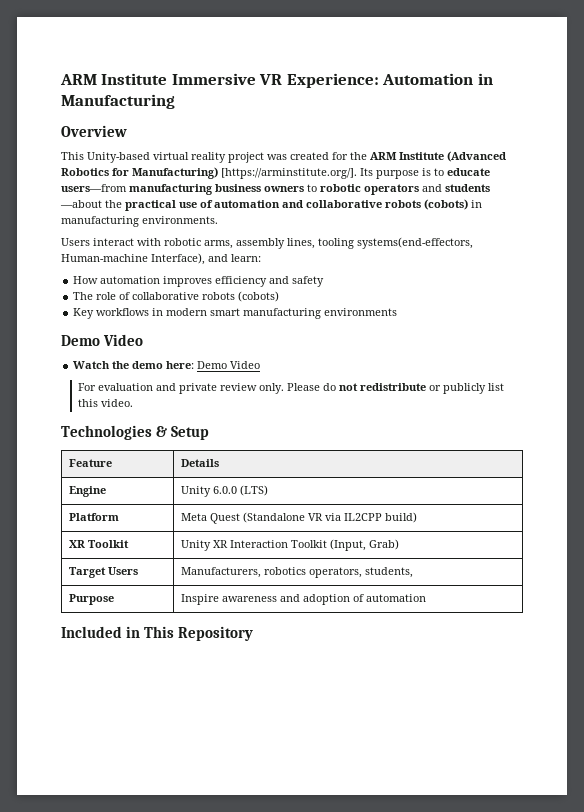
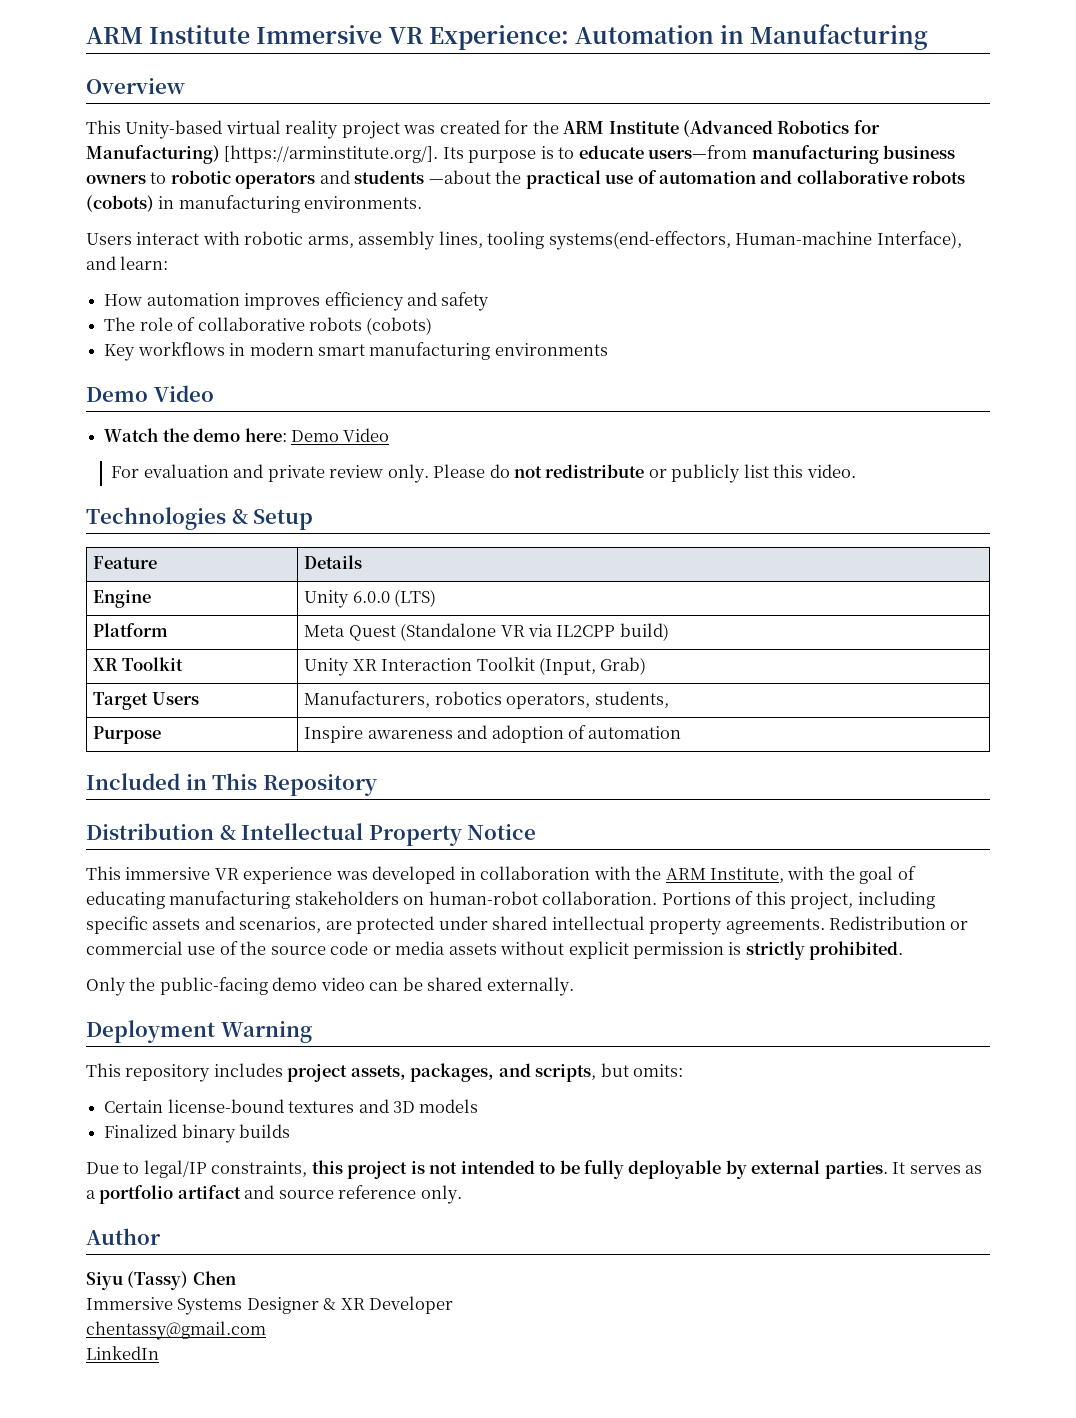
+ Distribution & Intellectual Property Notice
+ This immersive VR experience was developed in collaboration with the ARM Institute, with the goal of educating manufacturing stakeholders on human-robot collaboration. Portions of this project, including specific assets and scenarios, are protected under shared intellectual property agreements. Redistribution or commercial use of the source code or media assets without explicit permission is strictly prohibited.
+ Only the public-facing demo video can be shared externally.
+ Deployment Warning
+ This repository includes project assets, packages, and scripts, but omits:
+ Certain license-bound textures and 3D models
+ Finalized binary builds
+ Due to legal/IP constraints, this project is not intended to be fully deployable by external parties. It serves as a portfolio artifact and source reference only.
+ Author
+ Siyu (Tassy) Chen
+ Immersive Systems Designer & XR Developer
+ chentassy@gmail.com
+ LinkedIn

